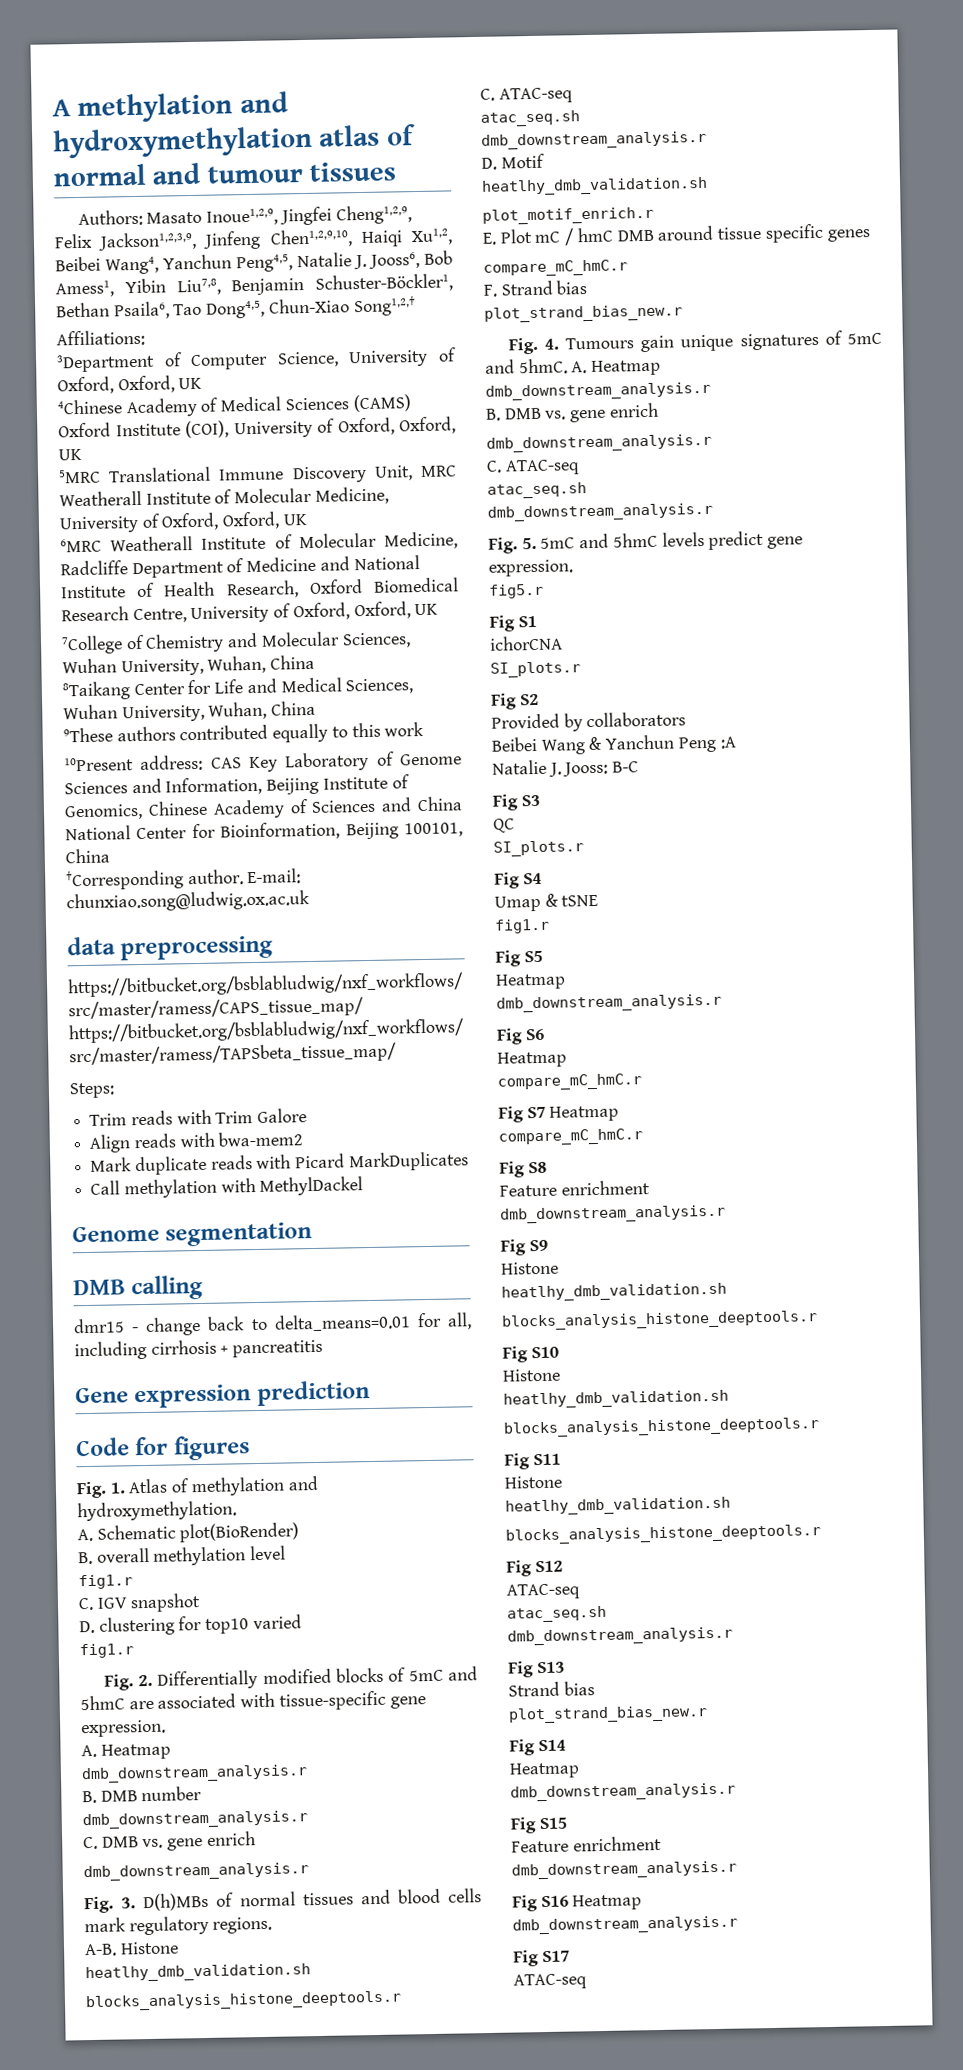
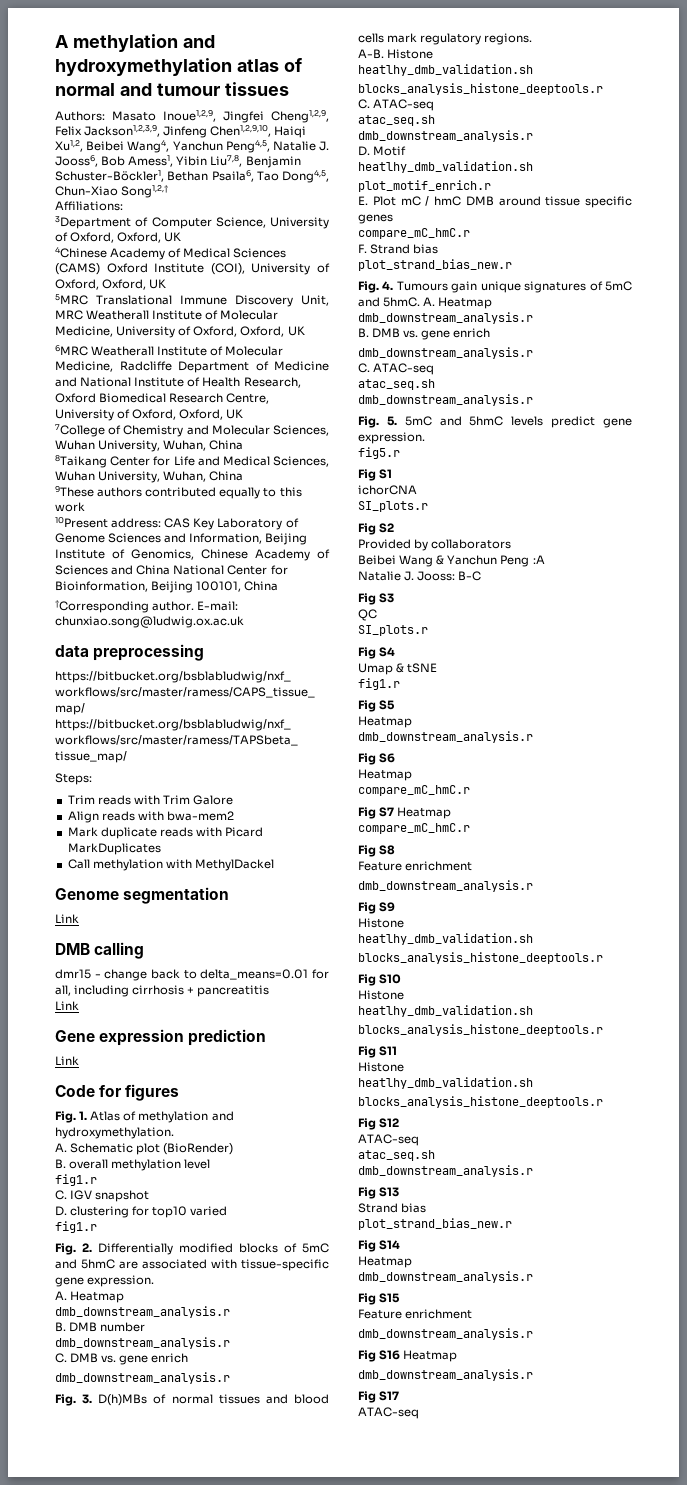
  Genome segmentation
+ Link
  dmr15 - change back to delta_means=0.01 for all, including cirrhosis + pancreatitis
+ Link
  Gene expression prediction
+ Link
- A. Schematic plot(BioRender)
+ A. Schematic plot (BioRender)

